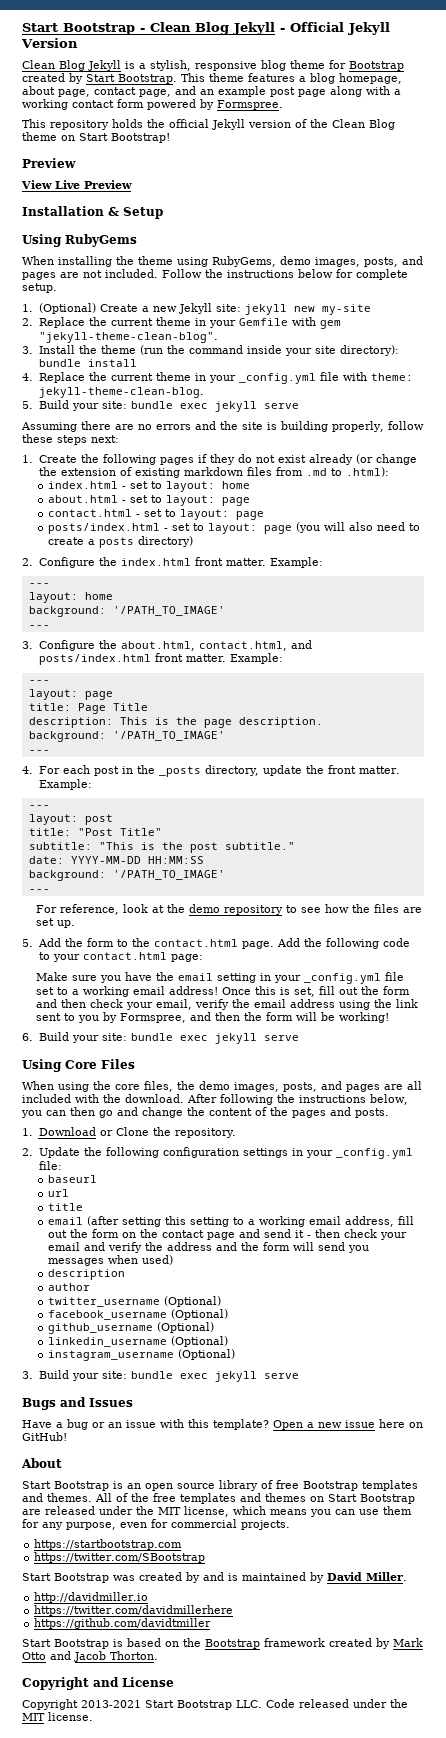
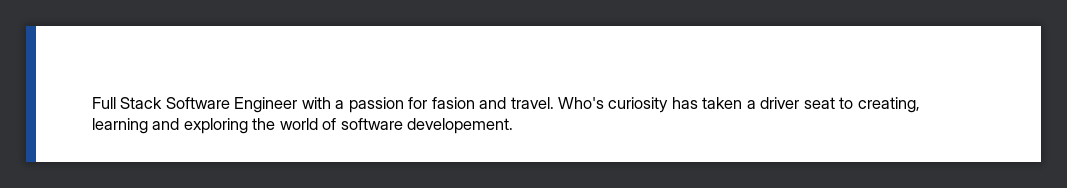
- Start Bootstrap - Clean Blog Jekyll - Official Jekyll Version
- Clean Blog Jekyll is a stylish, responsive blog theme for Bootstrap created by Start Bootstrap. This theme features a blog homepage, about page, contact page, and an example post page along with a working contact form powered by Formspree.
- This repository holds the official Jekyll version of the Clean Blog theme on Start Bootstrap!
- Preview
- View Live Preview
- Installation & Setup
- Using RubyGems
- When installing the theme using RubyGems, demo images, posts, and pages are not included. Follow the instructions below for complete setup.
- 1. (Optional) Create a new Jekyll site: jekyll new my-site
- 2. Replace the current theme in your Gemfile with gem "jekyll-theme-clean-blog".
- 3. Install the theme (run the command inside your site directory): bundle install
- 4. Replace the current theme in your _config.yml file with theme: jekyll-theme-clean-blog.
- 5. Build your site: bundle exec jekyll serve
- Assuming there are no errors and the site is building properly, follow these steps next:
- 1. Create the following pages if they do not exist already (or change the extension of existing markdown files from .md to .html):
- index.html - set to layout: home
- about.html - set to layout: page
- contact.html - set to layout: page
- posts/index.html - set to layout: page (you will also need to create a posts directory)
- 2. Configure the index.html front matter. Example:
- ---
- layout: home
- background: '/PATH_TO_IMAGE'
- ---
- 3. Configure the about.html, contact.html, and posts/index.html front matter. Example:
- ---
- layout: page
- title: Page Title
- description: This is the page description.
- background: '/PATH_TO_IMAGE'
- ---
- 4. For each post in the _posts directory, update the front matter. Example:
- ---
- layout: post
- title: "Post Title"
- subtitle: "This is the post subtitle."
- date: YYYY-MM-DD HH:MM:SS
- background: '/PATH_TO_IMAGE'
- ---
- For reference, look at the demo repository to see how the files are set up.
- 5. Add the form to the contact.html page. Add the following code to your contact.html page:
- Make sure you have the email setting in your _config.yml file set to a working email address! Once this is set, fill out the form and then check your email, verify the email address using the link sent to you by Formspree, and then the form will be working!
- 6. Build your site: bundle exec jekyll serve
- Using Core Files
- When using the core files, the demo images, posts, and pages are all included with the download. After following the instructions below, you can then go and change the content of the pages and posts.
- 1. Download or Clone the repository.
- 2. Update the following configuration settings in your _config.yml file:
- baseurl
- url
- title
- email (after setting this setting to a working email address, fill out the form on the contact page and send it - then check your email and verify the address and the form will send you messages when used)
- description
- author
- twitter_username (Optional)
- facebook_username (Optional)
- github_username (Optional)
- linkedin_username (Optional)
- instagram_username (Optional)
- 3. Build your site: bundle exec jekyll serve
- Bugs and Issues
- Have a bug or an issue with this template? Open a new issue here on GitHub!
- About
- Start Bootstrap is an open source library of free Bootstrap templates and themes. All of the free templates and themes on Start Bootstrap are released under the MIT license, which means you can use them for any purpose, even for commercial projects.
- https://startbootstrap.com
- https://twitter.com/SBootstrap
- Start Bootstrap was created by and is maintained by David Miller.
- http://davidmiller.io
- https://twitter.com/davidmillerhere
- https://github.com/davidtmiller
- Start Bootstrap is based on the Bootstrap framework created by Mark Otto and Jacob Thorton.
- Copyright and License
- Copyright 2013-2021 Start Bootstrap LLC. Code released under the MIT license.
+ Full Stack Software Engineer with a passion for fasion and travel. Who's curiosity has taken a driver seat to creating, learning and exploring the world of software developement.

